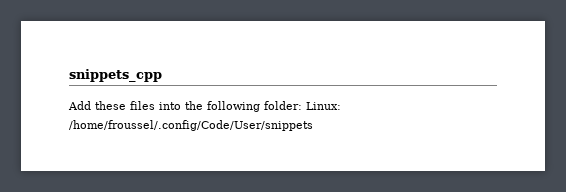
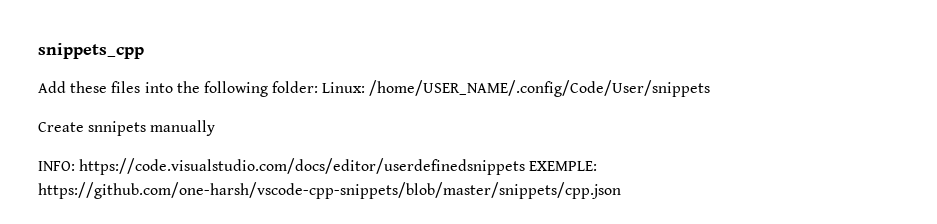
- Add these files into the following folder: Linux: /home/froussel/.config/Code/User/snippets
+ Add these files into the following folder: Linux: /home/USER_NAME/.config/Code/User/snippets
+ Create snnipets manually
+ INFO: https://code.visualstudio.com/docs/editor/userdefinedsnippets EXEMPLE: https://github.com/one-harsh/vscode-cpp-snippets/blob/master/snippets/cpp.json

